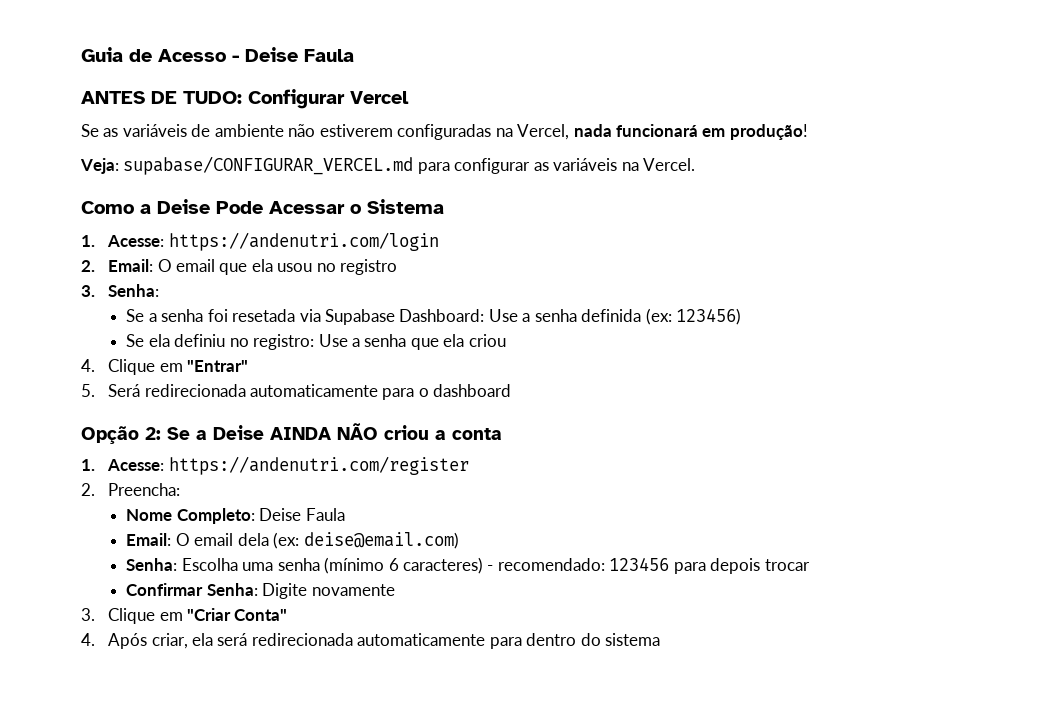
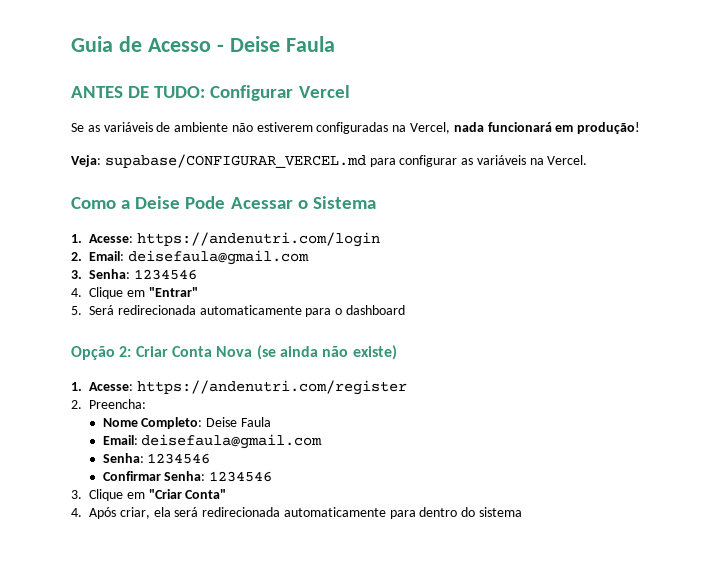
- 2. Email: O email que ela usou no registro
- 3. Senha:
- Se a senha foi resetada via Supabase Dashboard: Use a senha definida (ex: 123456)
- Se ela definiu no registro: Use a senha que ela criou
+ 2. Email: deisefaula@gmail.com
+ 3. Senha: 1234546
- Opção 2: Se a Deise AINDA NÃO criou a conta
+ Opção 2: Criar Conta Nova (se ainda não existe)
  Nome Completo: Deise Faula
- Email: O email dela (ex: deise@email.com)
- Senha: Escolha uma senha (mínimo 6 caracteres) - recomendado: 123456 para depois trocar
+ Email: deisefaula@gmail.com
+ Senha: 1234546
- Confirmar Senha: Digite novamente
+ Confirmar Senha: 1234546

